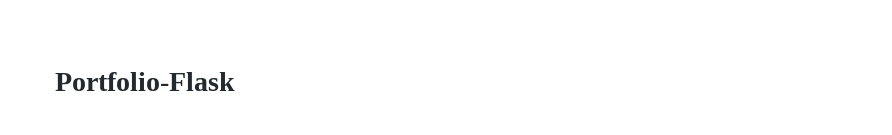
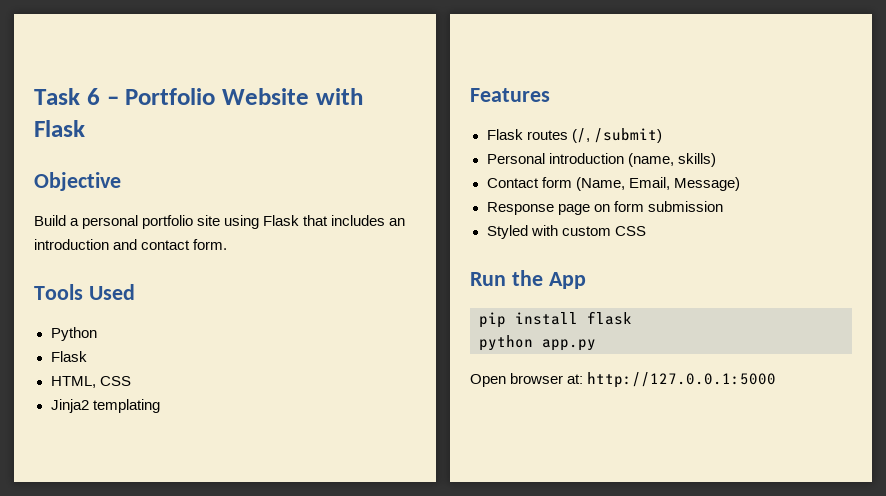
- Portfolio-Flask
+ Task 6 – Portfolio Website with Flask
+ Objective
+ Build a personal portfolio site using Flask that includes an introduction and contact form.
+ Tools Used
+ Python
+ Flask
+ HTML, CSS
+ Jinja2 templating
+ Features
+ Flask routes (/, /submit)
+ Personal introduction (name, skills)
+ Contact form (Name, Email, Message)
+ Response page on form submission
+ Styled with custom CSS
+ Run the App
+ pip install flask
+ python app.py
+ Open browser at: http://127.0.0.1:5000

